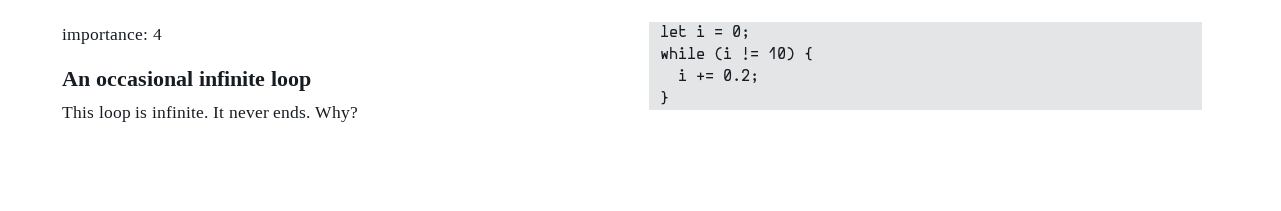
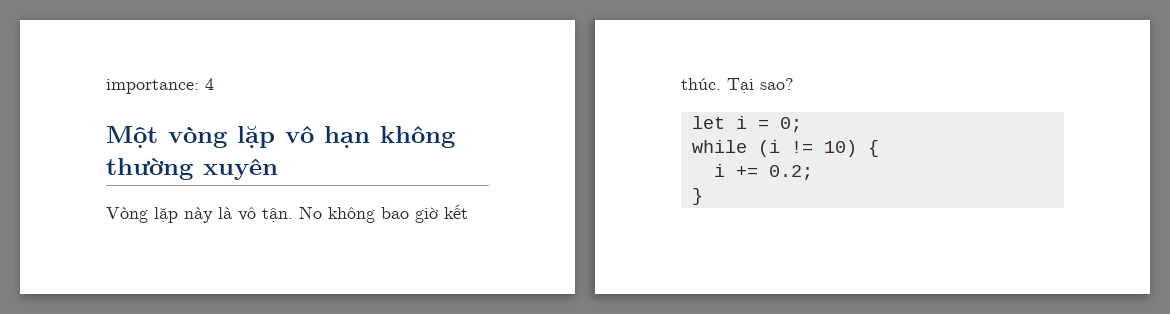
- An occasional infinite loop
- This loop is infinite. It never ends. Why?
+ Một vòng lặp vô hạn không thường xuyên
+ Vòng lặp này là vô tận. No không bao giờ kết thúc. Tại sao?

